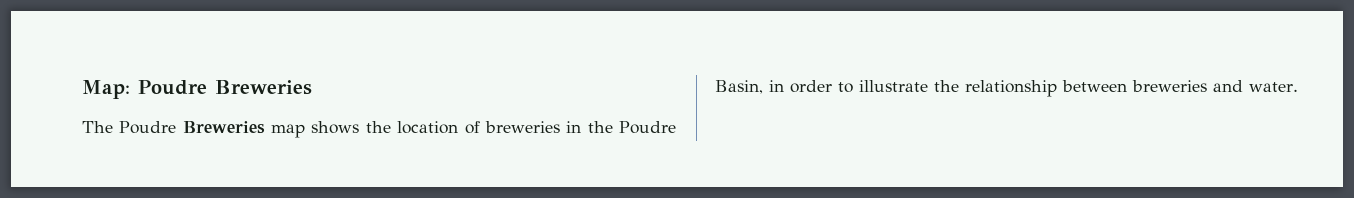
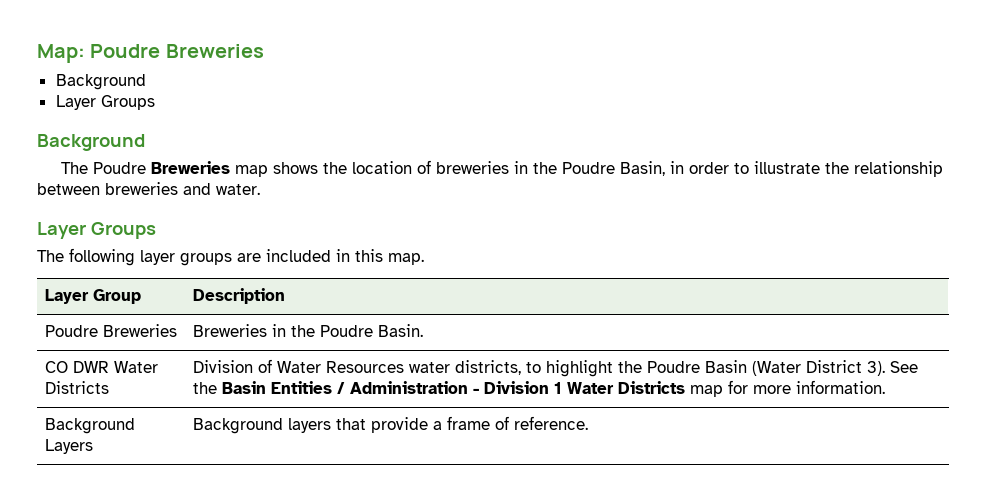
  Map: Poudre Breweries
+ Background
+ Layer Groups
+ Background
  The Poudre Breweries map shows the location of breweries in the Poudre Basin, in order to illustrate the relationship between breweries and water.
+ Layer Groups
+ The following layer groups are included in this map.
+ Layer Group | Description
+ Poudre Breweries | Breweries in the Poudre Basin.
+ CO DWR Water Districts | Division of Water Resources water districts, to highlight the Poudre Basin (Water District 3). See the Basin Entities / Administration - Division 1 Water Districts map for more information.
+ Background Layers | Background layers that provide a frame of reference.

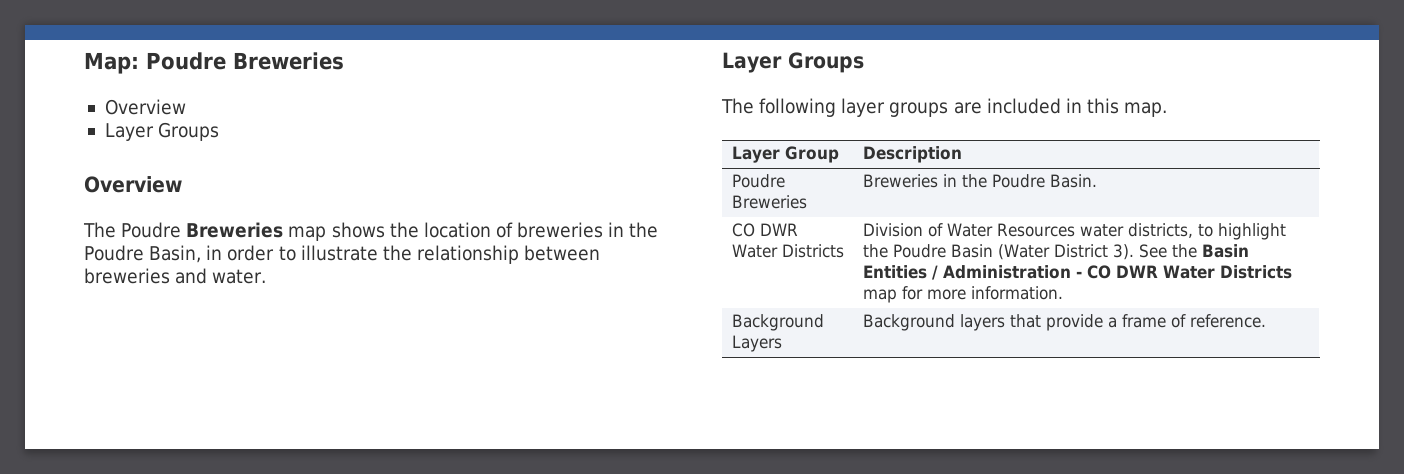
  Map: Poudre Breweries
- Background
+ Overview
  Layer Groups
- Background
+ Overview
- CO DWR Water Districts | Division of Water Resources water districts, to highlight the Poudre Basin (Water District 3). See the Basin Entities / Administration - Division 1 Water Districts map for more information.
+ CO DWR Water Districts | Division of Water Resources water districts, to highlight the Poudre Basin (Water District 3). See the Basin Entities / Administration - CO DWR Water Districts map for more information.

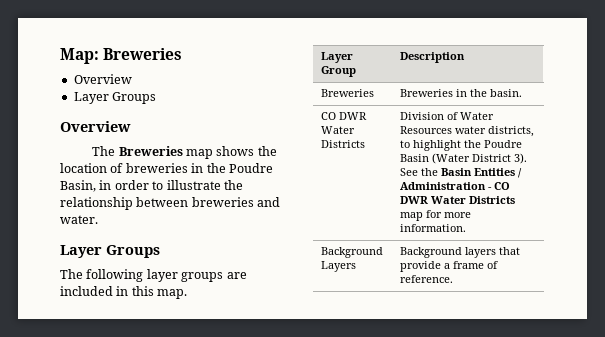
- Map: Poudre Breweries
+ Map: Breweries
- The Poudre Breweries map shows the location of breweries in the Poudre Basin, in order to illustrate the relationship between breweries and water.
+ The Breweries map shows the location of breweries in the Poudre Basin, in order to illustrate the relationship between breweries and water.
- Poudre Breweries | Breweries in the Poudre Basin.
+ Breweries | Breweries in the basin.

